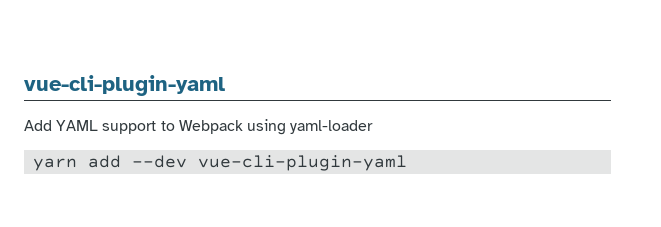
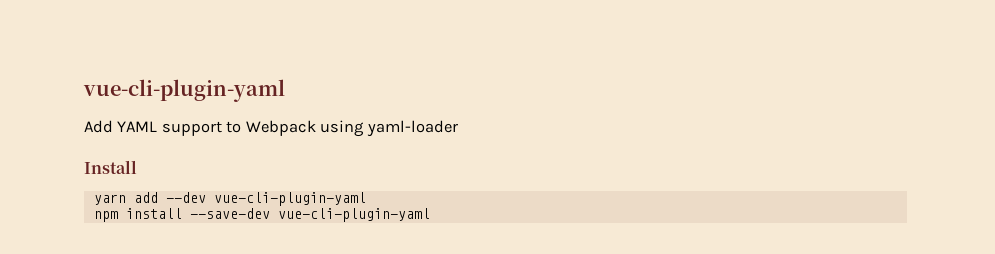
+ Install
+ npm install --save-dev vue-cli-plugin-yaml

